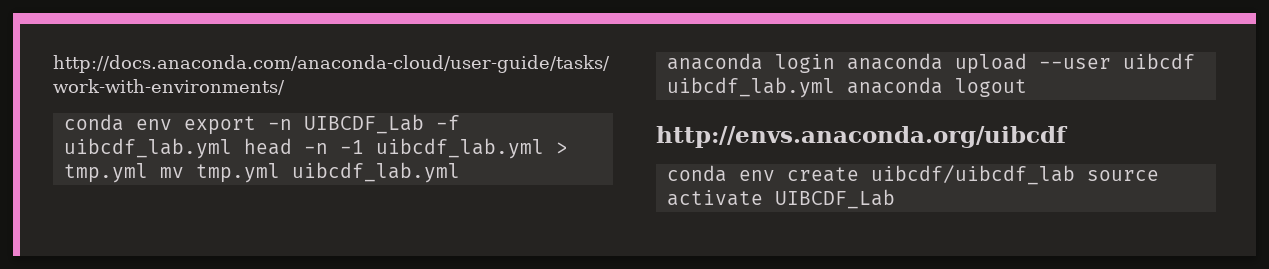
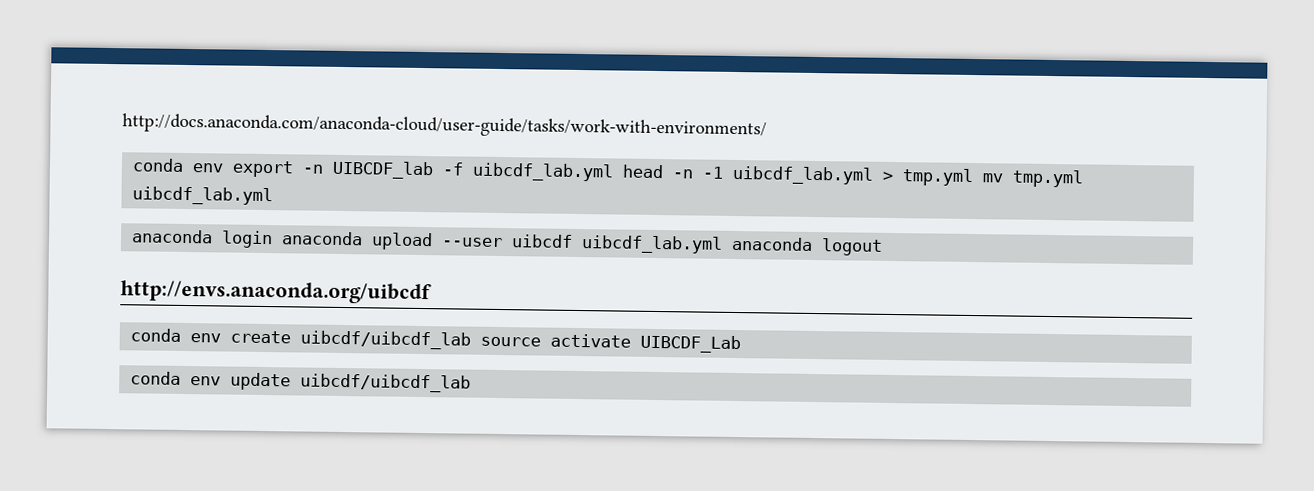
- conda env export -n UIBCDF_Lab -f uibcdf_lab.yml head -n -1 uibcdf_lab.yml > tmp.yml mv tmp.yml uibcdf_lab.yml
+ conda env export -n UIBCDF_lab -f uibcdf_lab.yml head -n -1 uibcdf_lab.yml > tmp.yml mv tmp.yml uibcdf_lab.yml
+ conda env update uibcdf/uibcdf_lab

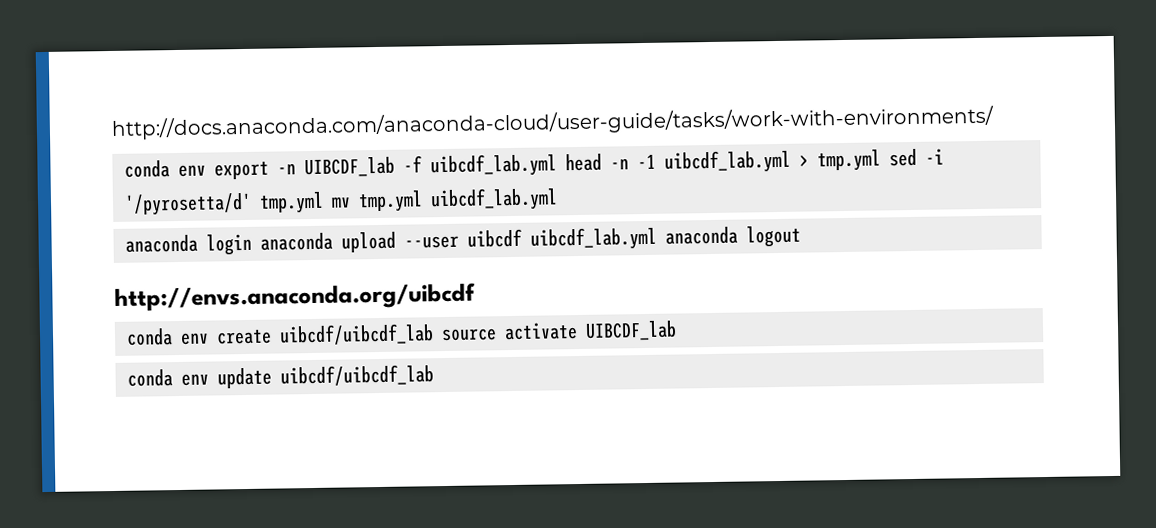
- conda env export -n UIBCDF_lab -f uibcdf_lab.yml head -n -1 uibcdf_lab.yml > tmp.yml mv tmp.yml uibcdf_lab.yml
+ conda env export -n UIBCDF_lab -f uibcdf_lab.yml head -n -1 uibcdf_lab.yml > tmp.yml sed -i '/pyrosetta/d' tmp.yml mv tmp.yml uibcdf_lab.yml
- conda env create uibcdf/uibcdf_lab source activate UIBCDF_Lab
+ conda env create uibcdf/uibcdf_lab source activate UIBCDF_lab

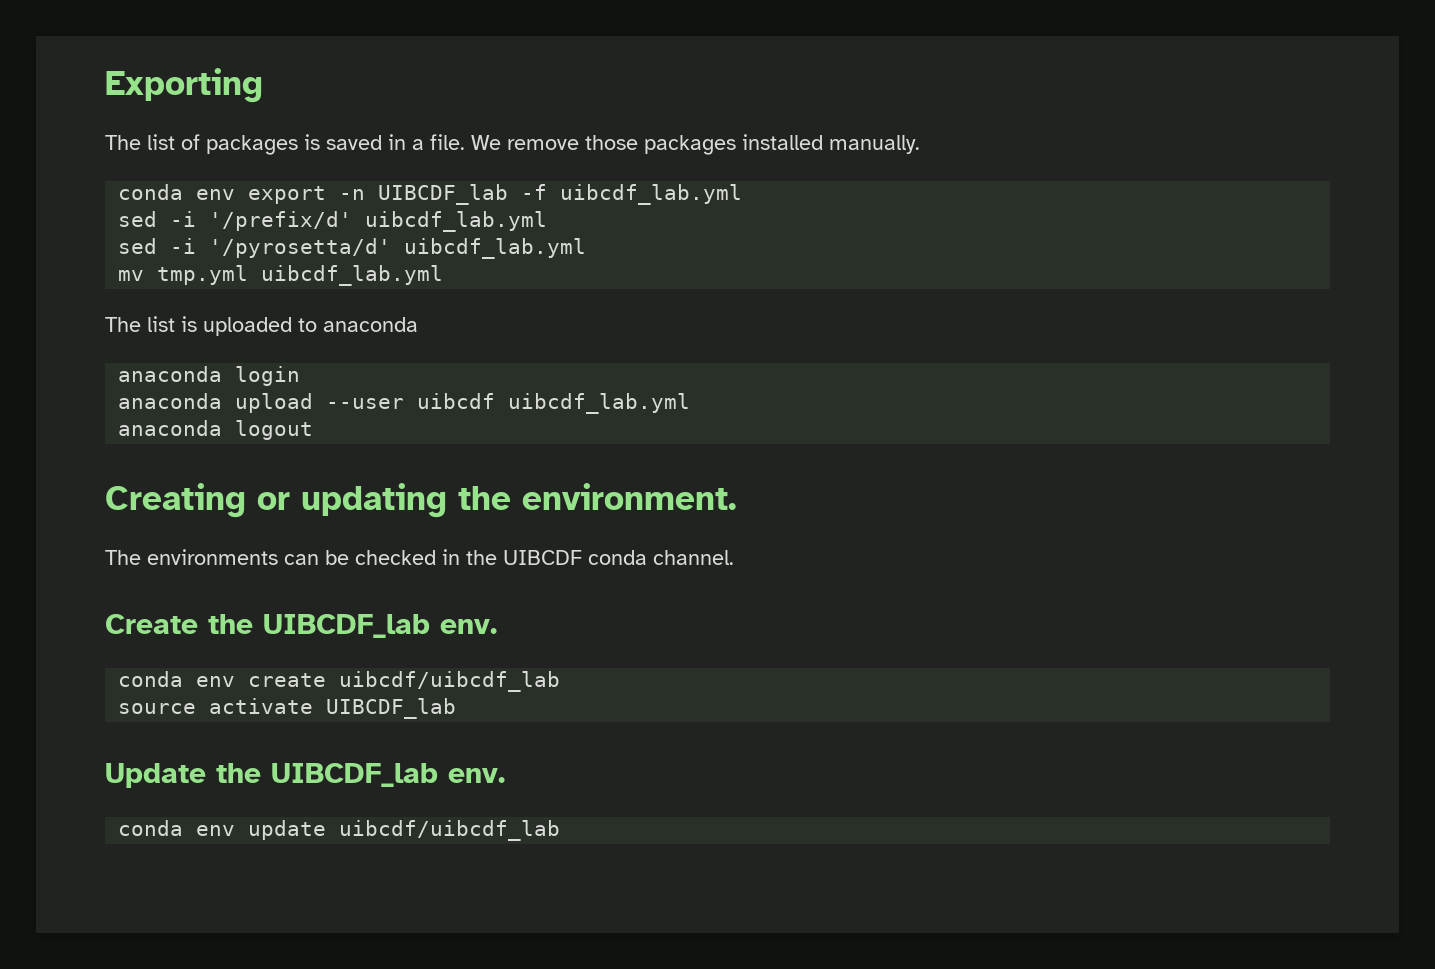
- http://docs.anaconda.com/anaconda-cloud/user-guide/tasks/work-with-environments/
+ Exporting
+ The list of packages is saved in a file. We remove those packages installed manually.
- conda env export -n UIBCDF_lab -f uibcdf_lab.yml head -n -1 uibcdf_lab.yml > tmp.yml sed -i '/pyrosetta/d' tmp.yml mv tmp.yml uibcdf_lab.yml
+ conda env export -n UIBCDF_lab -f uibcdf_lab.yml
+ sed -i '/prefix/d' uibcdf_lab.yml
+ sed -i '/pyrosetta/d' uibcdf_lab.yml
+ mv tmp.yml uibcdf_lab.yml
+ The list is uploaded to anaconda
- anaconda login anaconda upload --user uibcdf uibcdf_lab.yml anaconda logout
+ anaconda login
+ anaconda upload --user uibcdf uibcdf_lab.yml
+ anaconda logout
- http://envs.anaconda.org/uibcdf
+ Creating or updating the environment.
+ The environments can be checked in the UIBCDF conda channel.
+ Create the UIBCDF_lab env.
- conda env create uibcdf/uibcdf_lab source activate UIBCDF_lab
+ conda env create uibcdf/uibcdf_lab
+ source activate UIBCDF_lab
+ Update the UIBCDF_lab env.

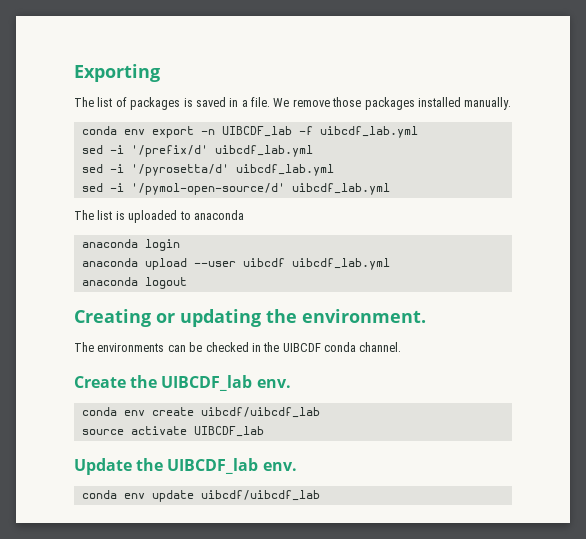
- mv tmp.yml uibcdf_lab.yml
+ sed -i '/pymol-open-source/d' uibcdf_lab.yml

